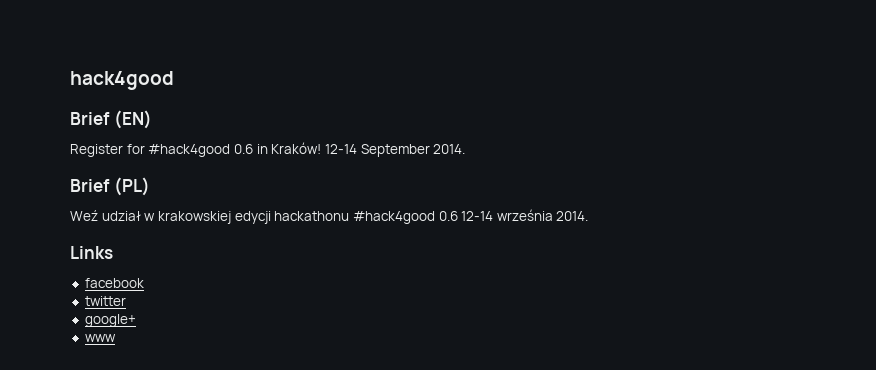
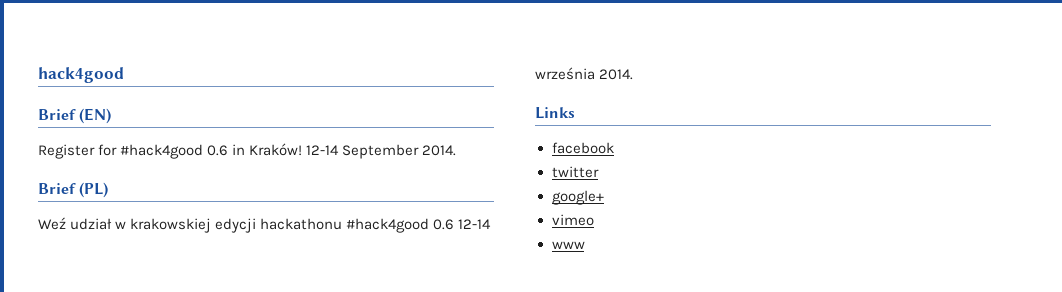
+ vimeo

